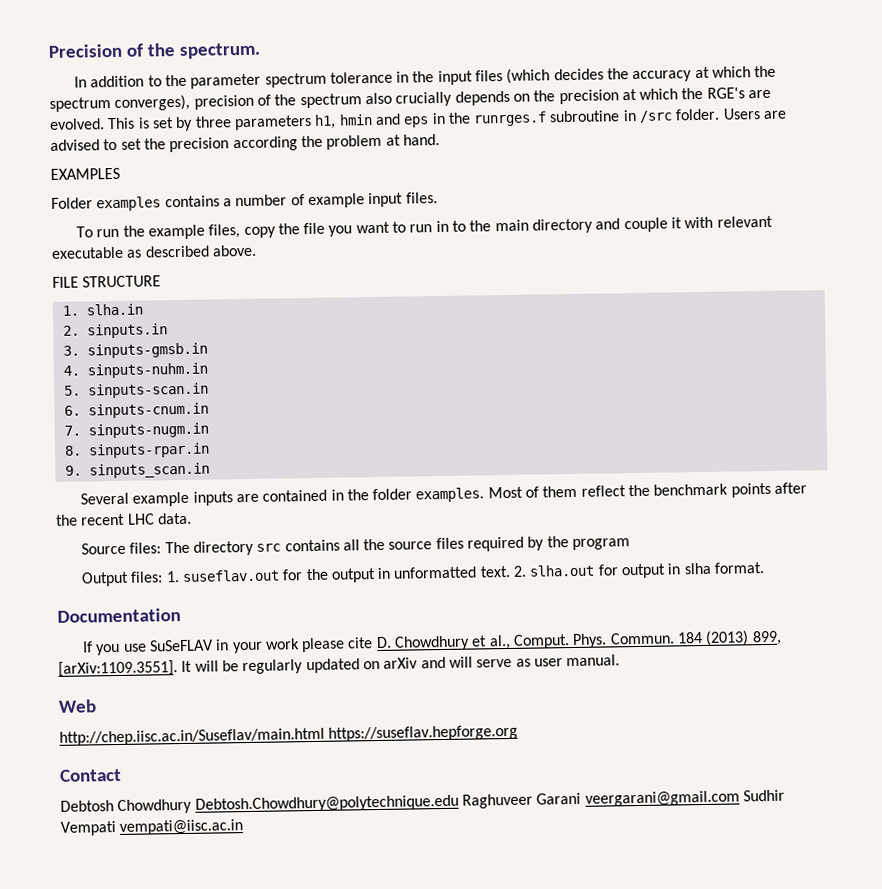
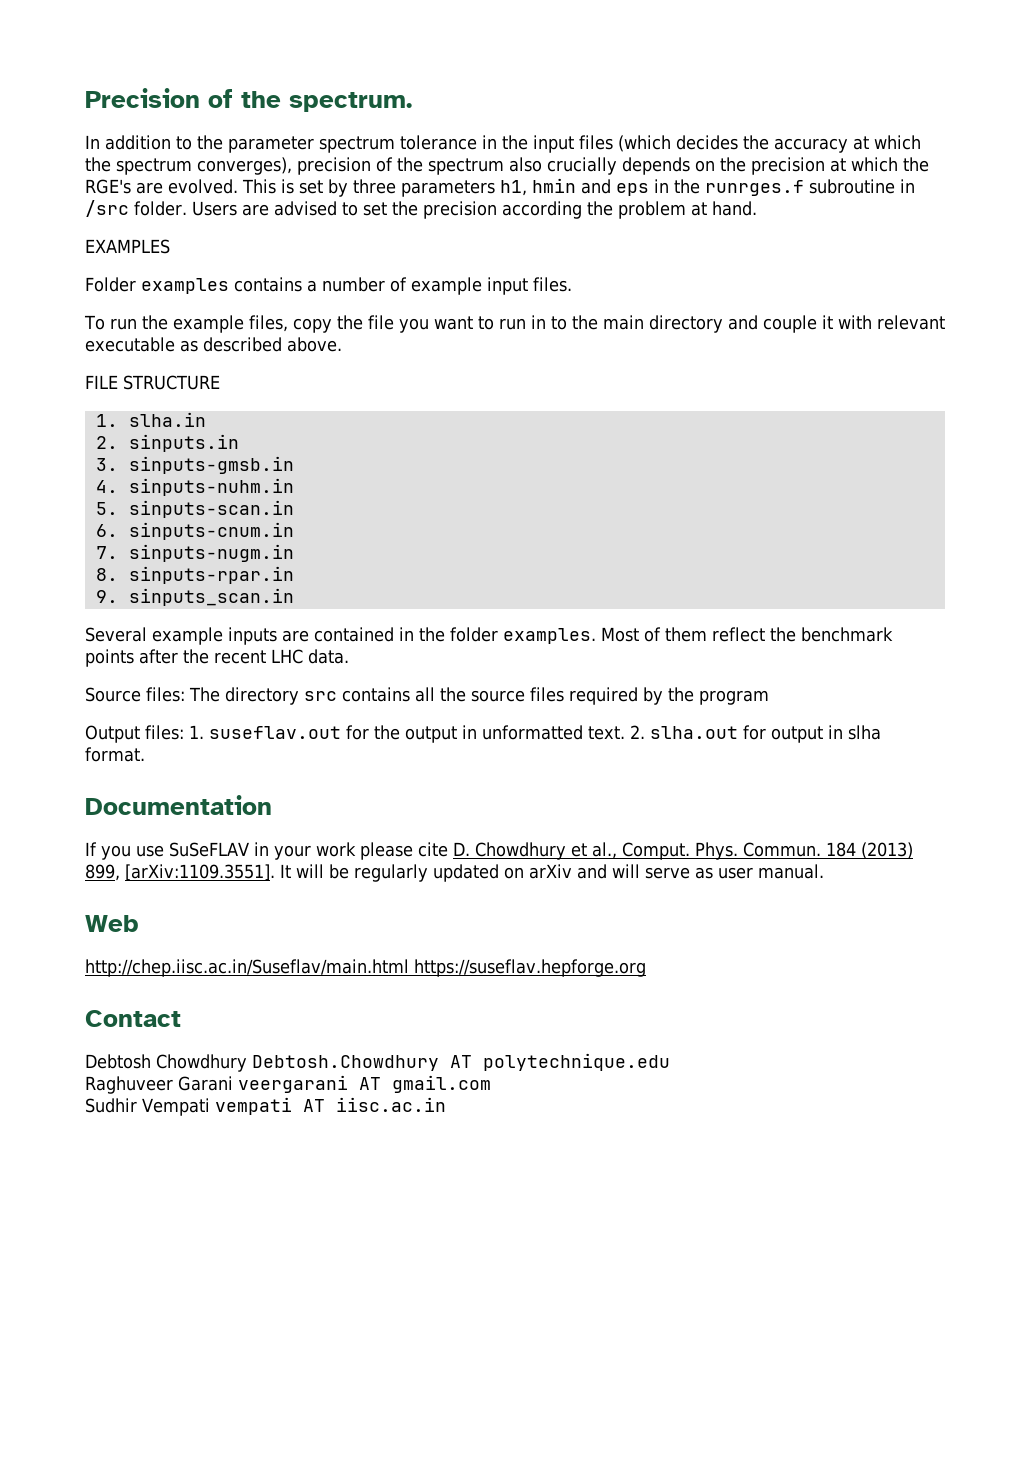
- Debtosh Chowdhury Debtosh.Chowdhury@polytechnique.edu Raghuveer Garani veergarani@gmail.com Sudhir Vempati vempati@iisc.ac.in
+ Debtosh Chowdhury Debtosh.Chowdhury AT polytechnique.edu
+ Raghuveer Garani veergarani AT gmail.com
+ Sudhir Vempati vempati AT iisc.ac.in

